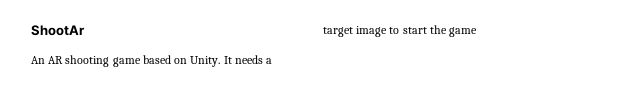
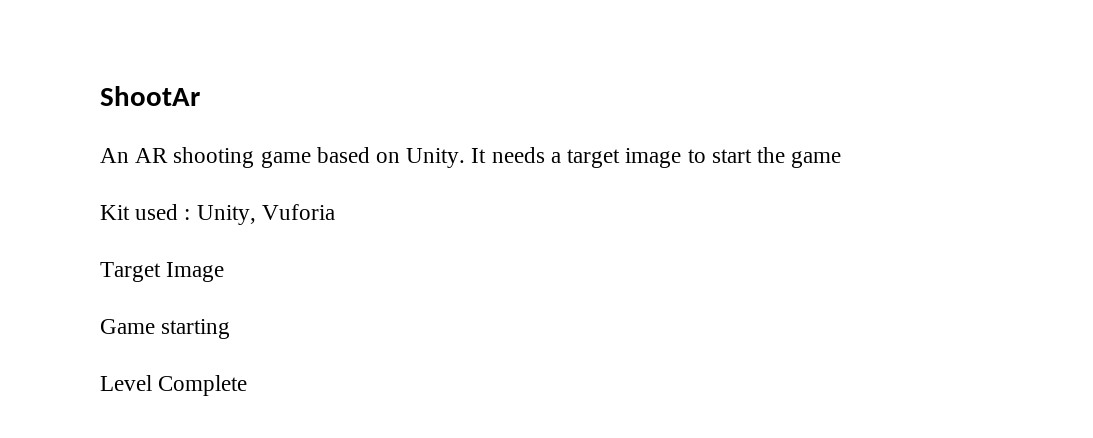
+ Kit used : Unity, Vuforia
+ Target Image
+ Game starting
+ Level Complete

